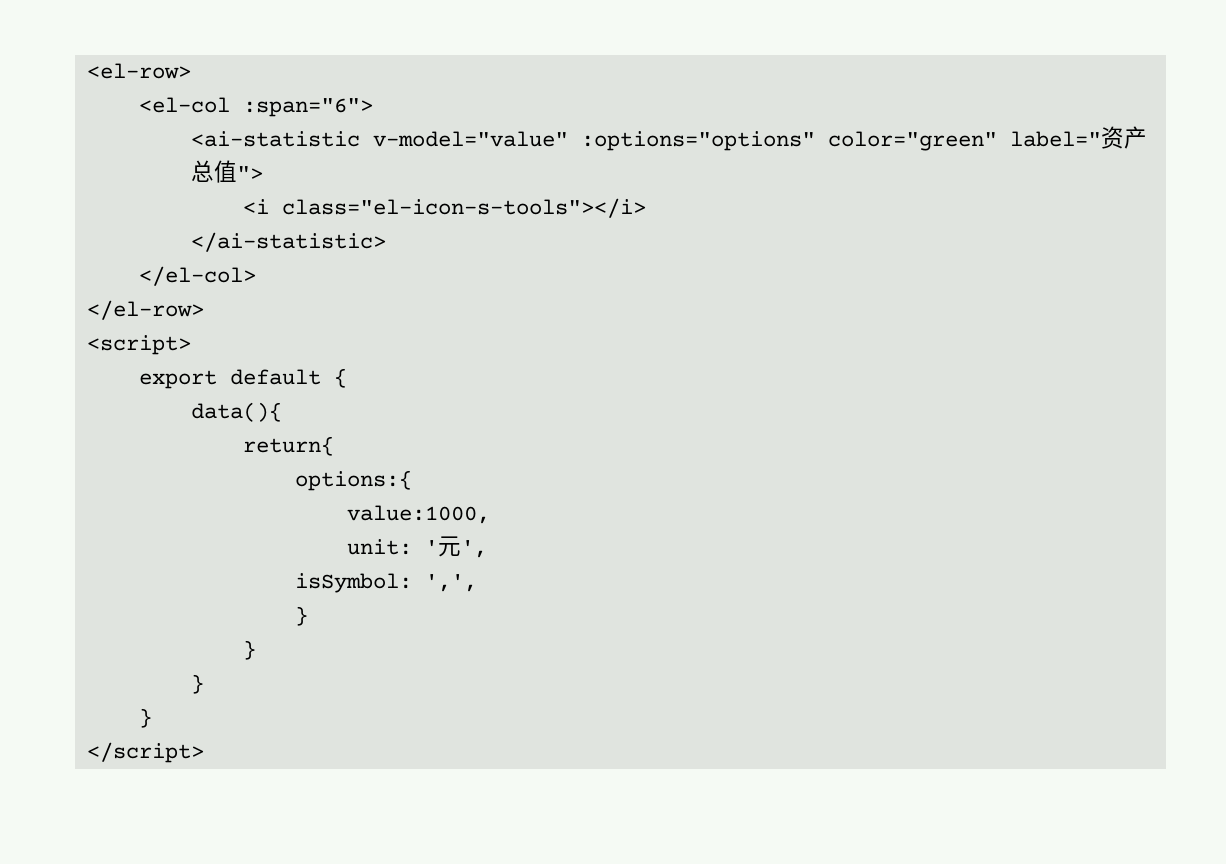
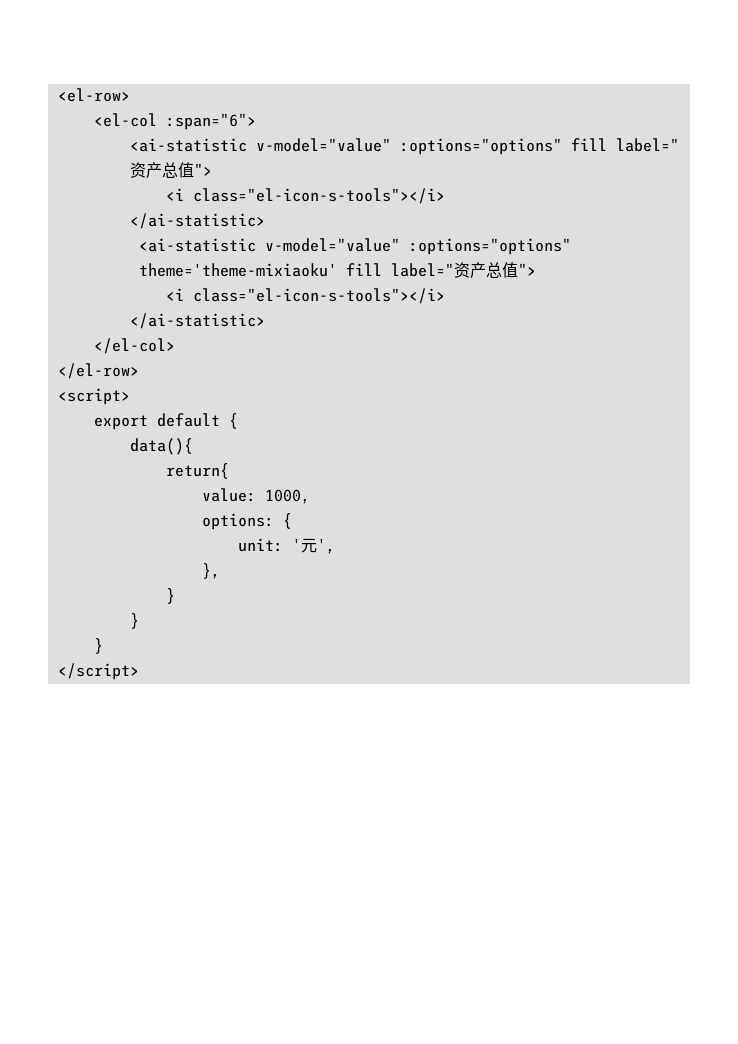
- <ai-statistic v-model="value" :options="options" color="green" label="资产总值">
+ <ai-statistic v-model="value" :options="options" fill label="资产总值">
+ <i class="el-icon-s-tools"></i>
+ </ai-statistic>
+ <ai-statistic v-model="value" :options="options" theme='theme-mixiaoku' fill label="资产总值">
- options:{
- value:1000,
+ value: 1000,
+ options: {
- isSymbol: ',',
- }
+ },

